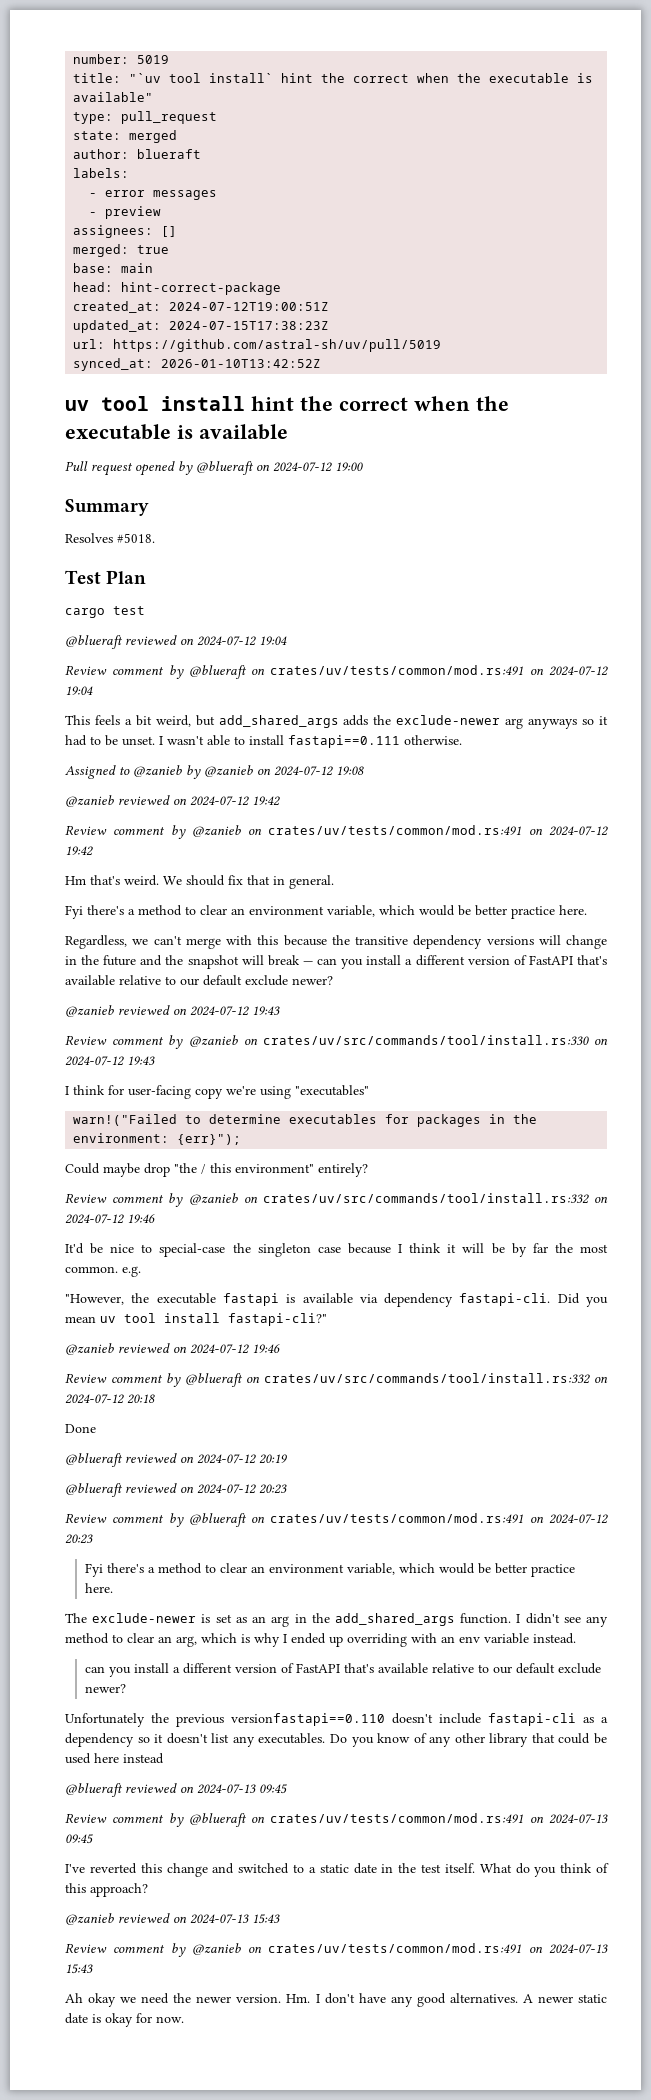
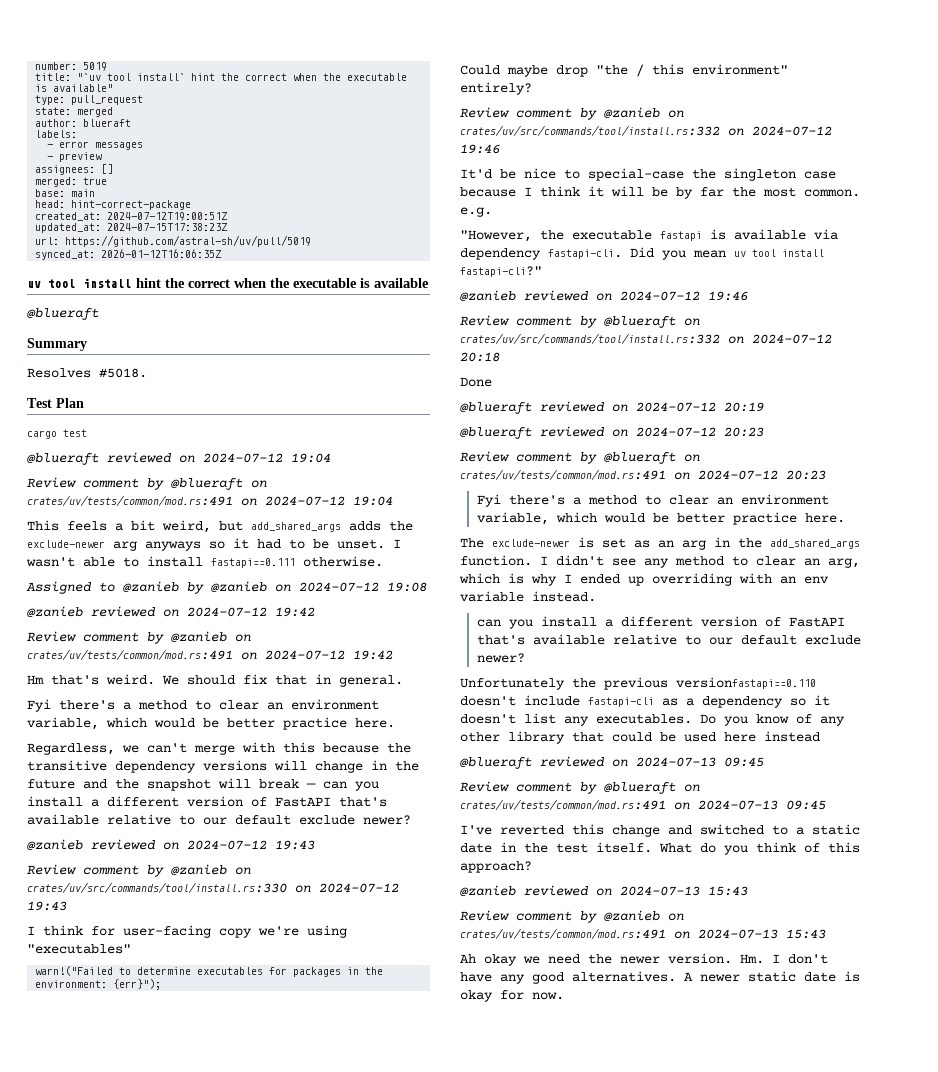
- synced_at: 2026-01-10T13:42:52Z
+ synced_at: 2026-01-12T16:06:35Z
  uv tool install hint the correct when the executable is available
- Pull request opened by @blueraft on 2024-07-12 19:00
+ @blueraft

